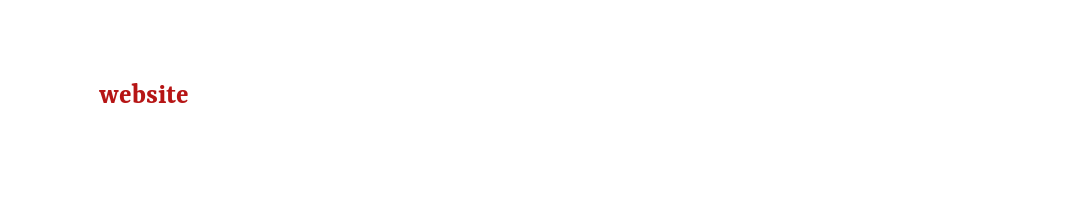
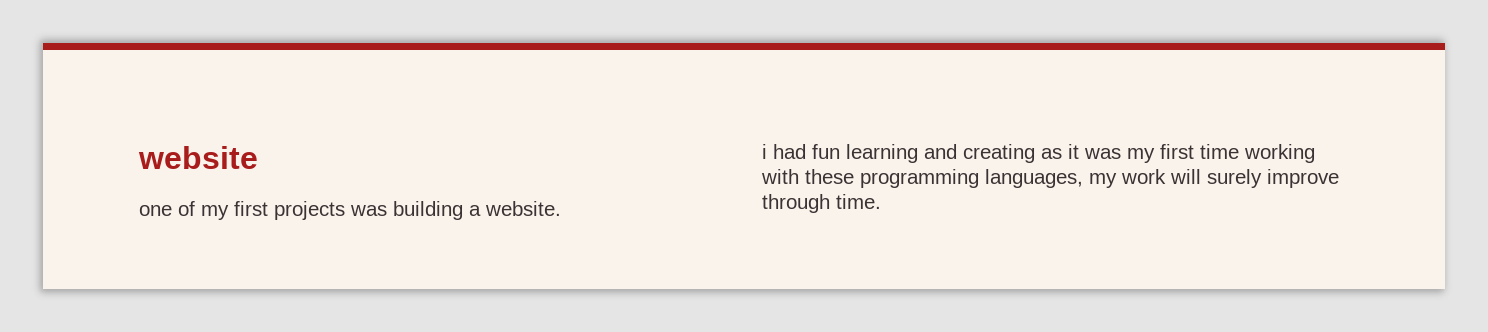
+ one of my first projects was building a website.
+ i had fun learning and creating as it was my first time working with these programming languages, my work will surely improve through time.

